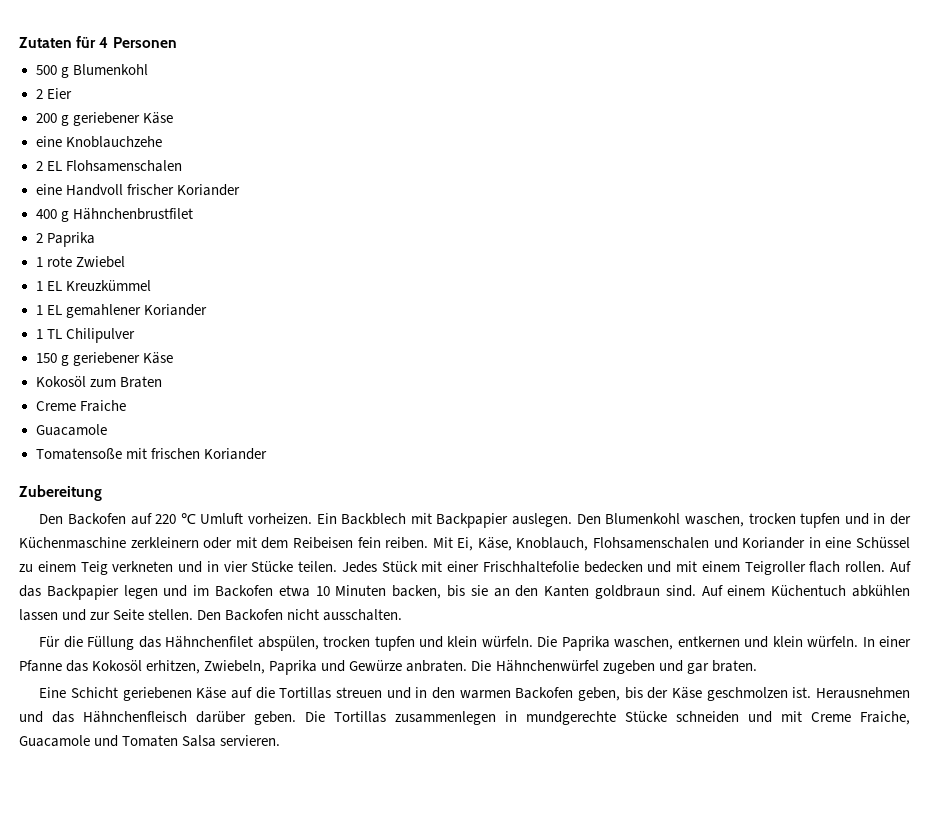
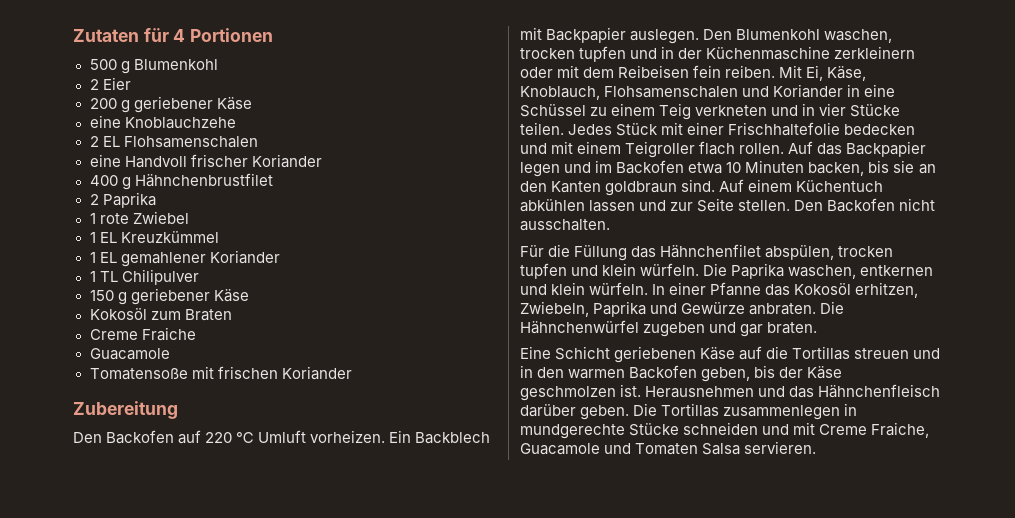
- Zutaten für 4 Personen
+ Zutaten für 4 Portionen

